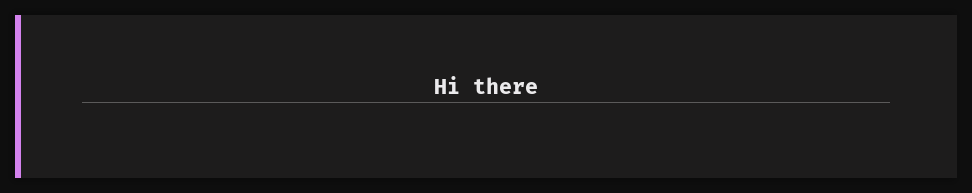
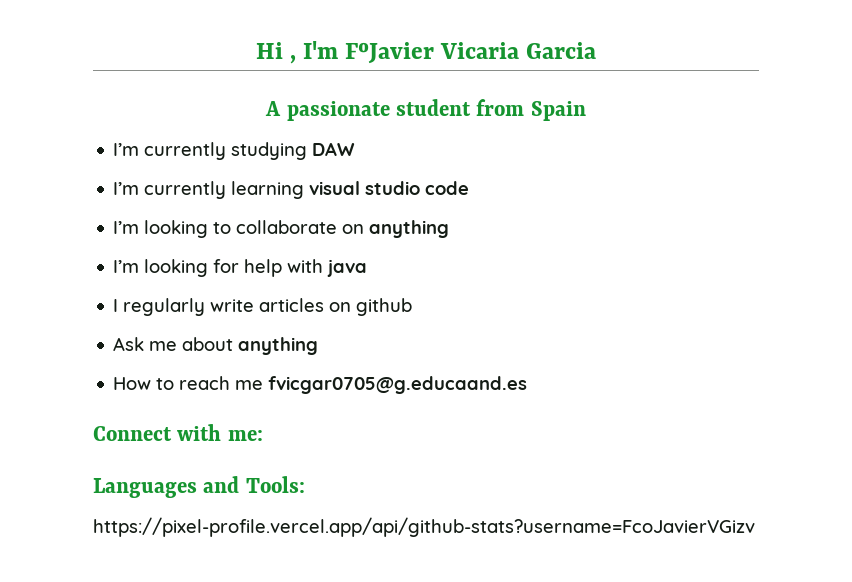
- Hi there
+ Hi , I'm FºJavier Vicaria Garcia
+ A passionate student from Spain
+ I’m currently studying DAW
+ I’m currently learning visual studio code
+ I’m looking to collaborate on anything
+ I’m looking for help with java
+ I regularly write articles on github
+ Ask me about anything
+ How to reach me fvicgar0705@g.educaand.es
+ Connect with me:
+ Languages and Tools:
+ https://pixel-profile.vercel.app/api/github-stats?username=FcoJavierVGizv

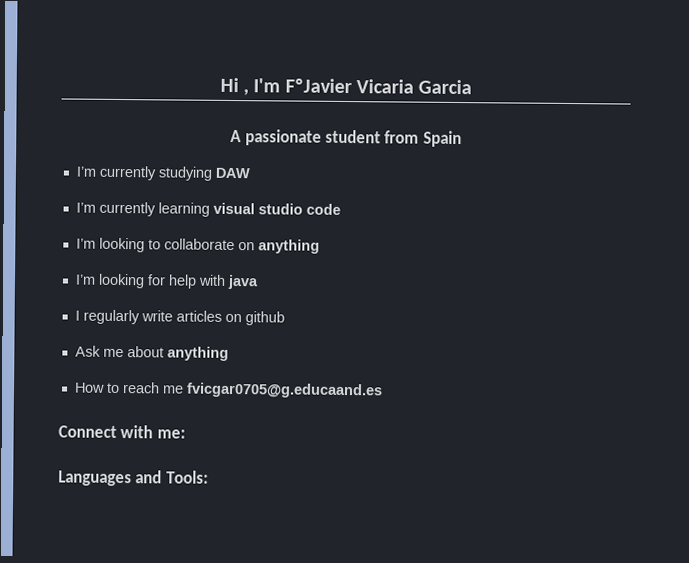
- https://pixel-profile.vercel.app/api/github-stats?username=FcoJavierVGizv

